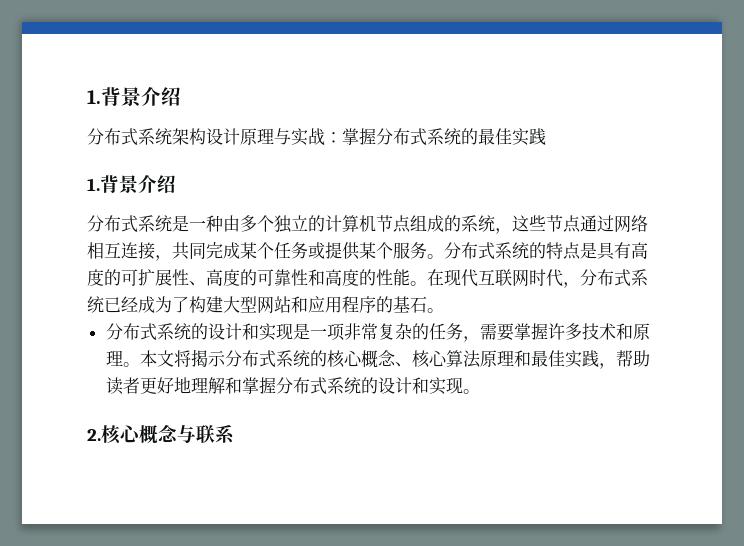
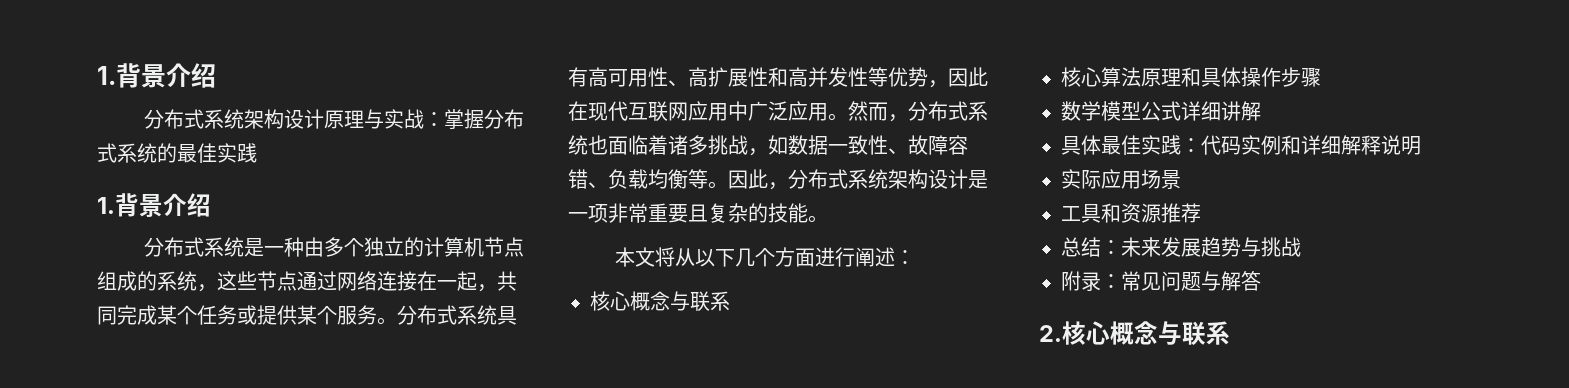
- 分布式系统是一种由多个独立的计算机节点组成的系统，这些节点通过网络相互连接，共同完成某个任务或提供某个服务。
+ 分布式系统是一种由多个独立的计算机节点组成的系统，这些节点通过网络连接在一起，共同完成某个任务或提供某个服务。
- 分布式系统的特点是具有高度的可扩展性、高度的可靠性和高度的性能。在现代互联网时代，分布式系统已经成为了构建大型网站和应用程序的基石。
- 分布式系统的设计和实现是一项非常复杂的任务，需要掌握许多技术和原理。本文将揭示分布式系统的核心概念、核心算法原理和最佳实践，帮助读者更好地理解和掌握分布式系统的设计和实现。
+ 分布式系统具有高可用性、高扩展性和高并发性等优势，因此在现代互联网应用中广泛应用。然而，分布式系统也面临着诸多挑战，如数据一致性、故障容错、负载均衡等。因此，分布式系统架构设计是一项非常重要且复杂的技能。
+ 本文将从以下几个方面进行阐述：
+ 核心概念与联系
+ 核心算法原理和具体操作步骤
+ 数学模型公式详细讲解
+ 具体最佳实践：代码实例和详细解释说明
+ 实际应用场景
+ 工具和资源推荐
+ 总结：未来发展趋势与挑战
+ 附录：常见问题与解答

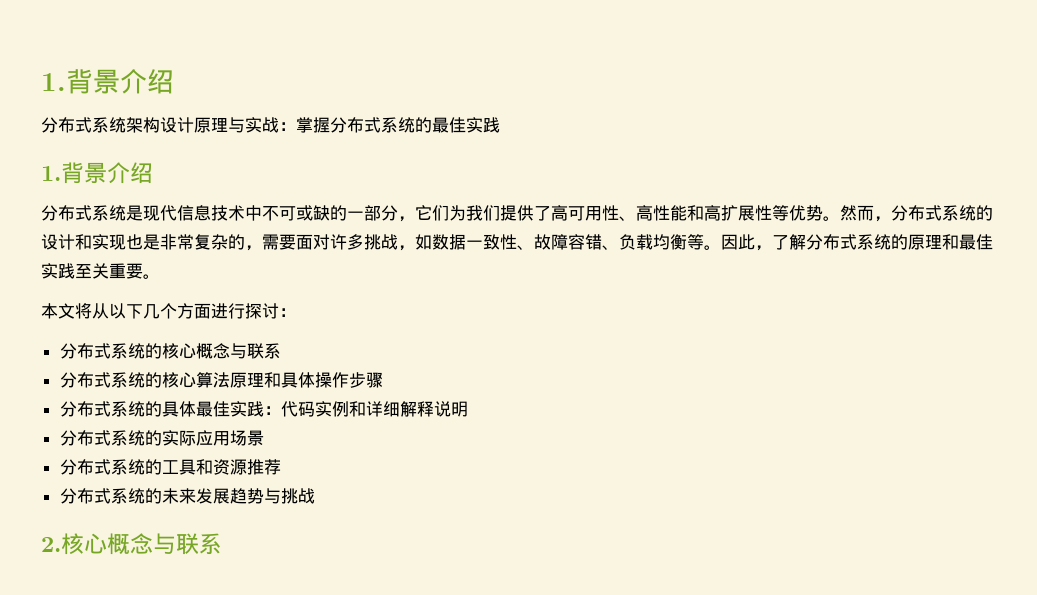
- 分布式系统是一种由多个独立的计算机节点组成的系统，这些节点通过网络连接在一起，共同完成某个任务或提供某个服务。分布式系统具有高可用性、高扩展性和高并发性等优势，因此在现代互联网应用中广泛应用。
+ 分布式系统是现代信息技术中不可或缺的一部分，它们为我们提供了高可用性、高性能和高扩展性等优势。
- 然而，分布式系统也面临着诸多挑战，如数据一致性、故障容错、负载均衡等。
+ 然而，分布式系统的设计和实现也是非常复杂的，需要面对许多挑战，如数据一致性、故障容错、负载均衡等。
- 因此，分布式系统架构设计是一项非常重要且复杂的技能。
+ 因此，了解分布式系统的原理和最佳实践至关重要。
- 本文将从以下几个方面进行阐述：
- 核心概念与联系
+ 本文将从以下几个方面进行探讨：
+ 分布式系统的核心概念与联系
- 核心算法原理和具体操作步骤
+ 分布式系统的核心算法原理和具体操作步骤
- 数学模型公式详细讲解
- 具体最佳实践：代码实例和详细解释说明
+ 分布式系统的具体最佳实践：代码实例和详细解释说明
- 实际应用场景
+ 分布式系统的实际应用场景
- 工具和资源推荐
+ 分布式系统的工具和资源推荐
- 总结：未来发展趋势与挑战
+ 分布式系统的未来发展趋势与挑战
- 附录：常见问题与解答

